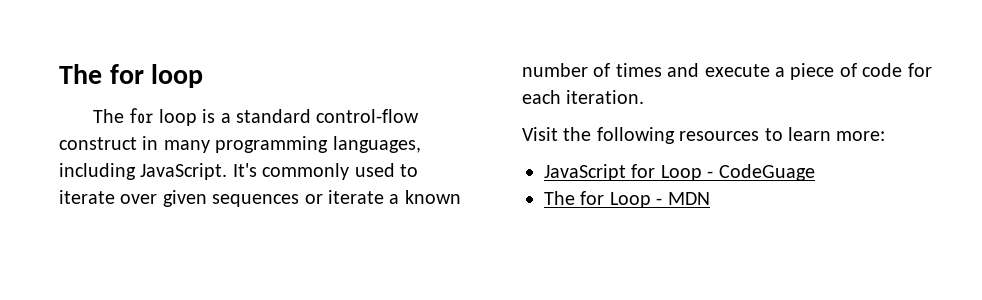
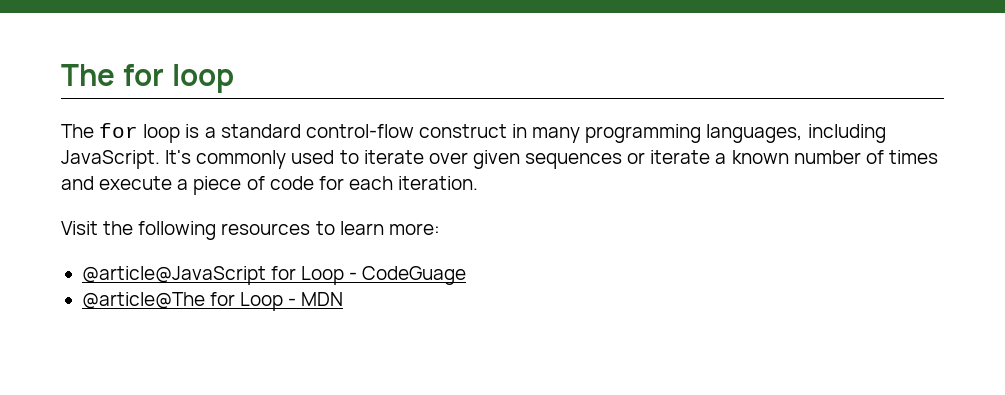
- JavaScript for Loop - CodeGuage
+ @article@JavaScript for Loop - CodeGuage
- The for Loop - MDN
+ @article@The for Loop - MDN

